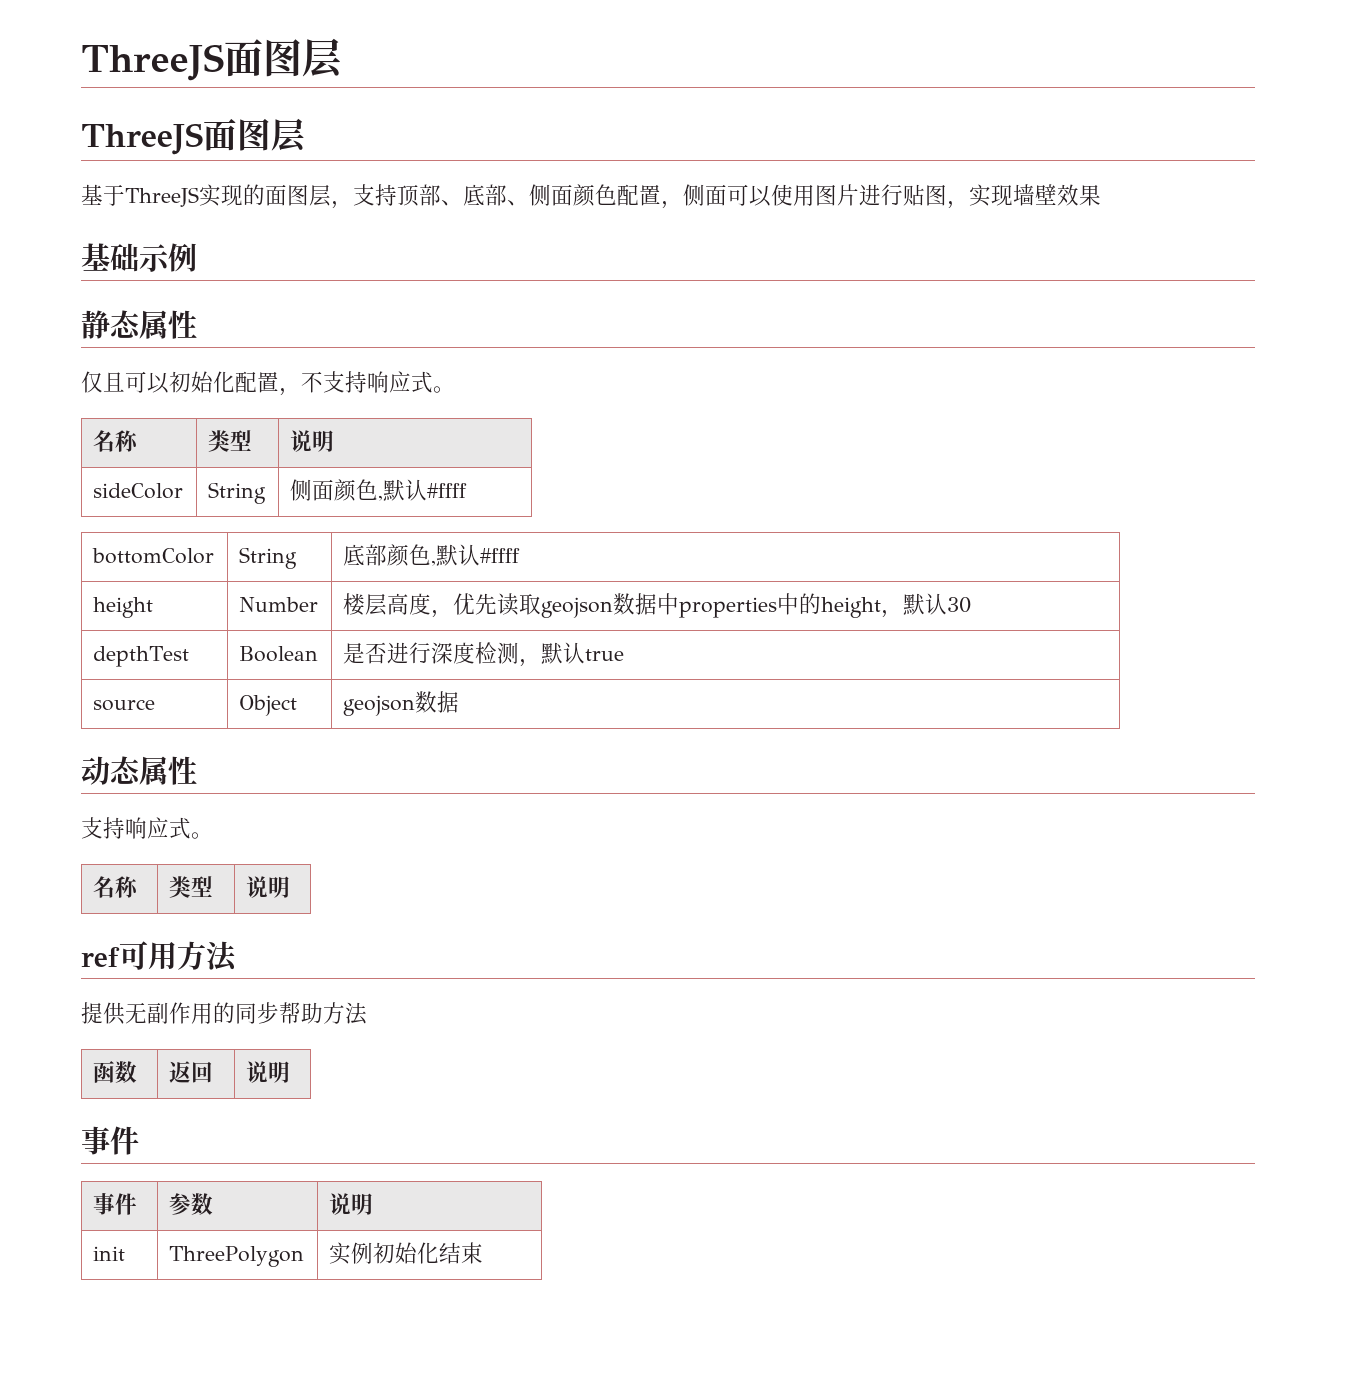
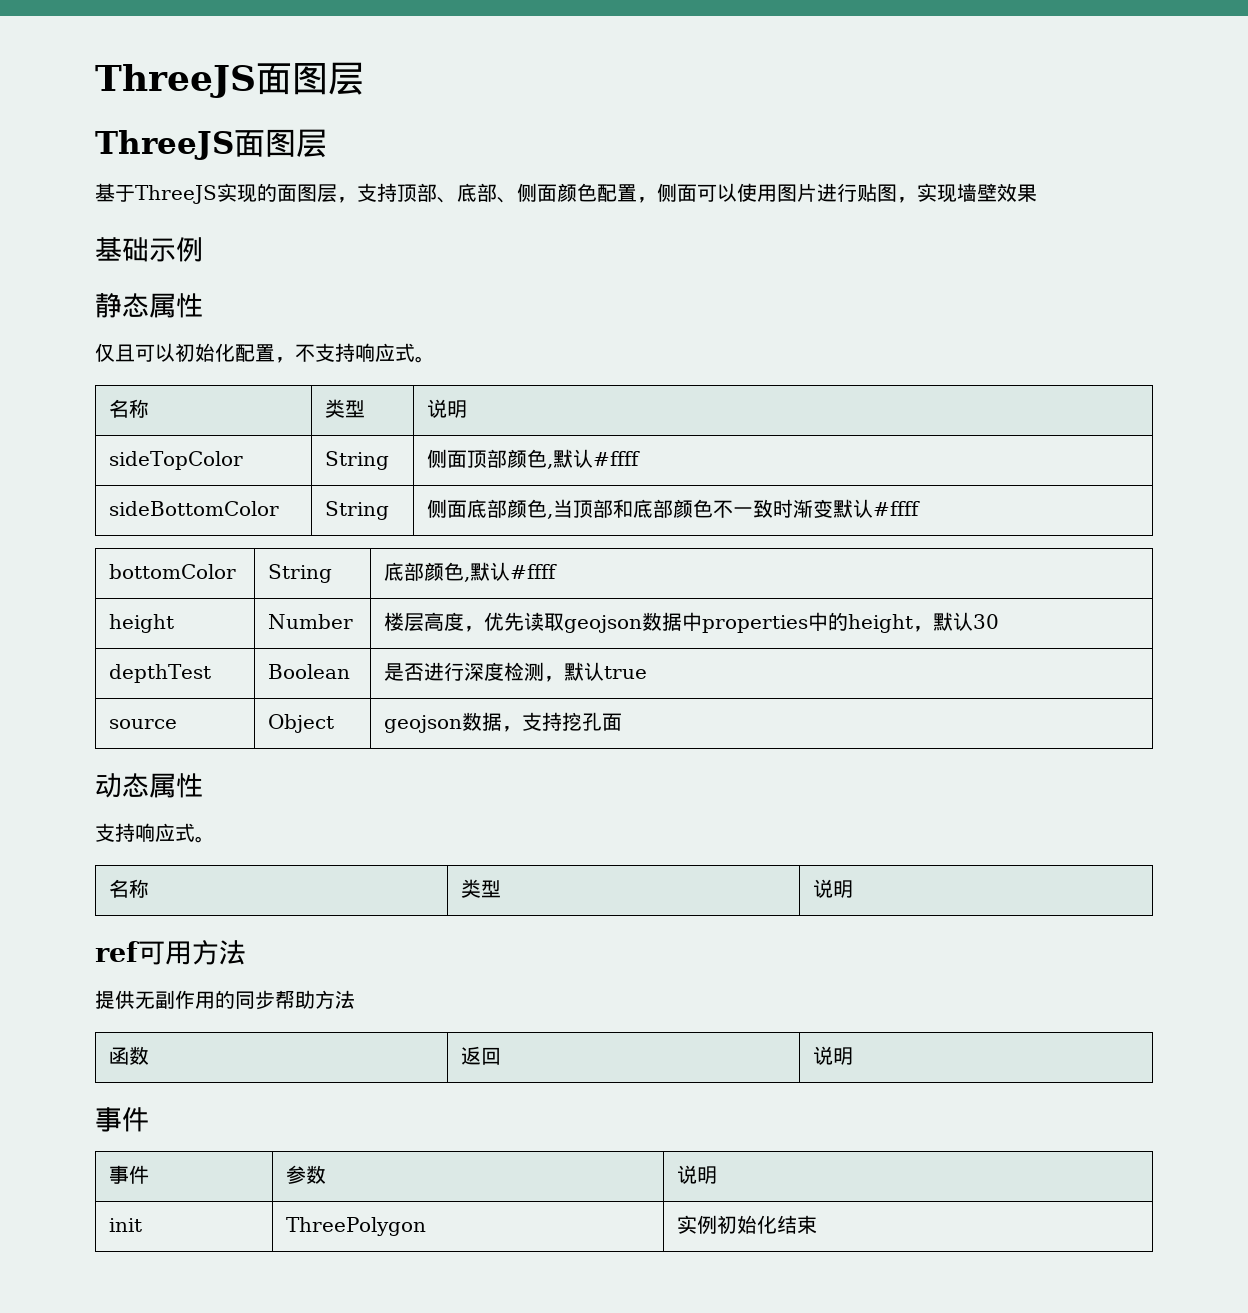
- sideColor | String | 侧面颜色,默认#ffff
+ sideTopColor | String | 侧面顶部颜色,默认#ffff
+ sideBottomColor | String | 侧面底部颜色,当顶部和底部颜色不一致时渐变默认#ffff
- source | Object | geojson数据
+ source | Object | geojson数据，支持挖孔面

